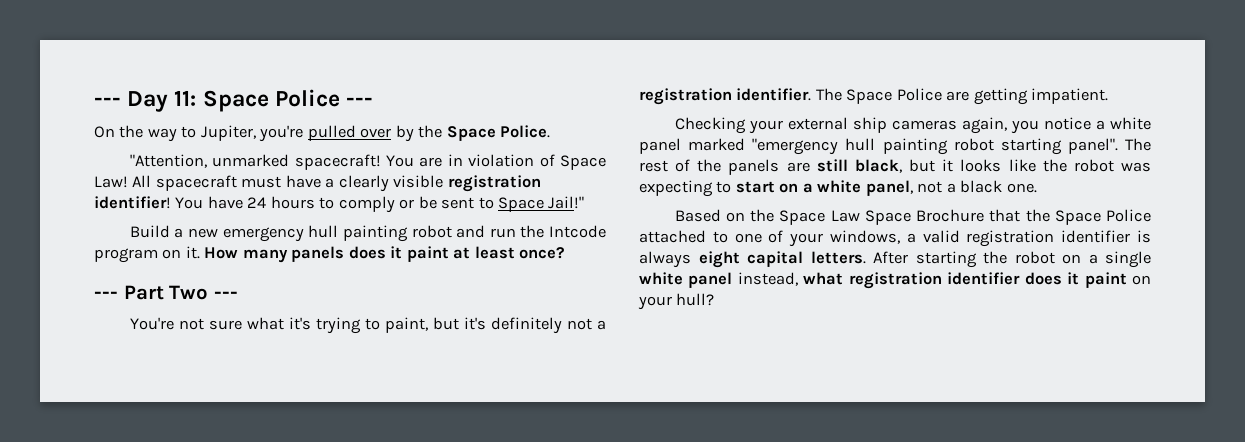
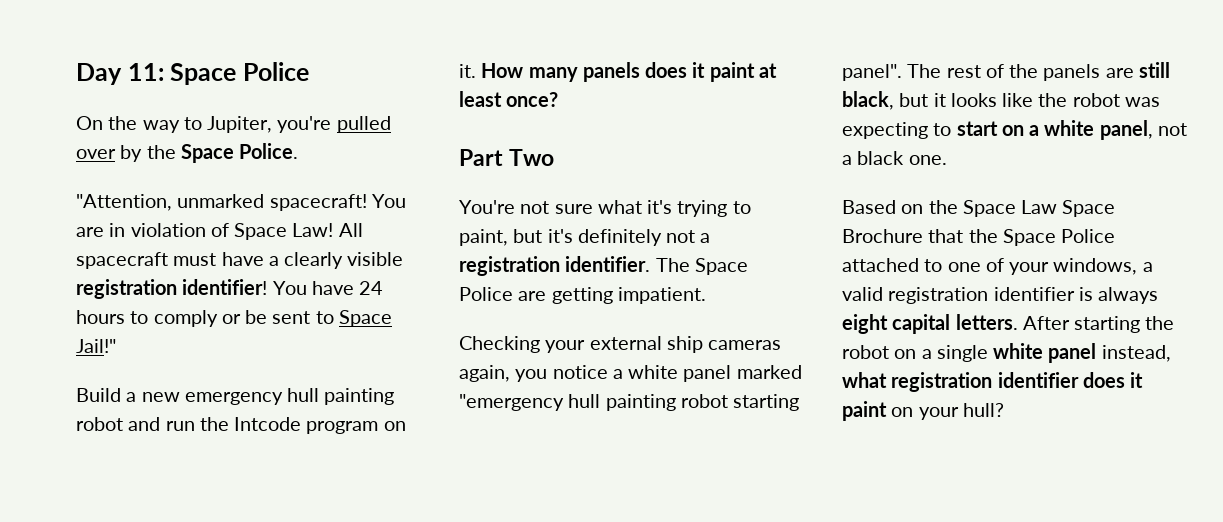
- --- Day 11: Space Police ---
+ Day 11: Space Police
- --- Part Two ---
+ Part Two

